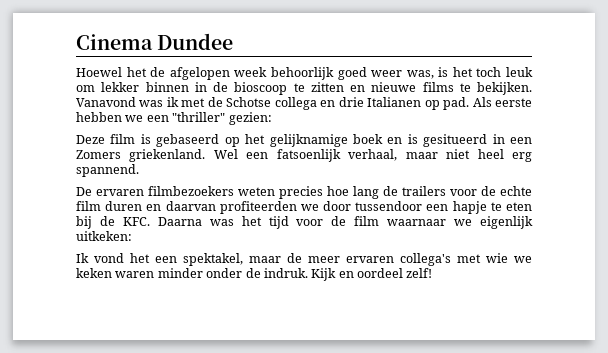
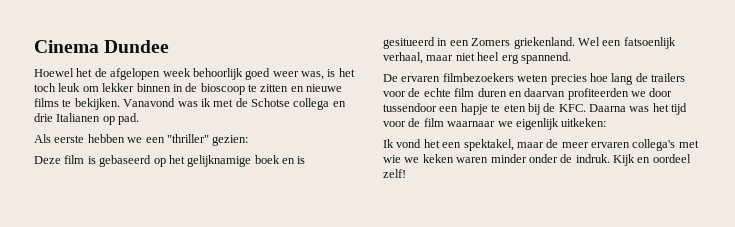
- Vanavond was ik met de Schotse collega en drie Italianen op pad. Als eerste hebben we een "thriller" gezien:
+ Vanavond was ik met de Schotse collega en drie Italianen op pad.
+ Als eerste hebben we een "thriller" gezien:

